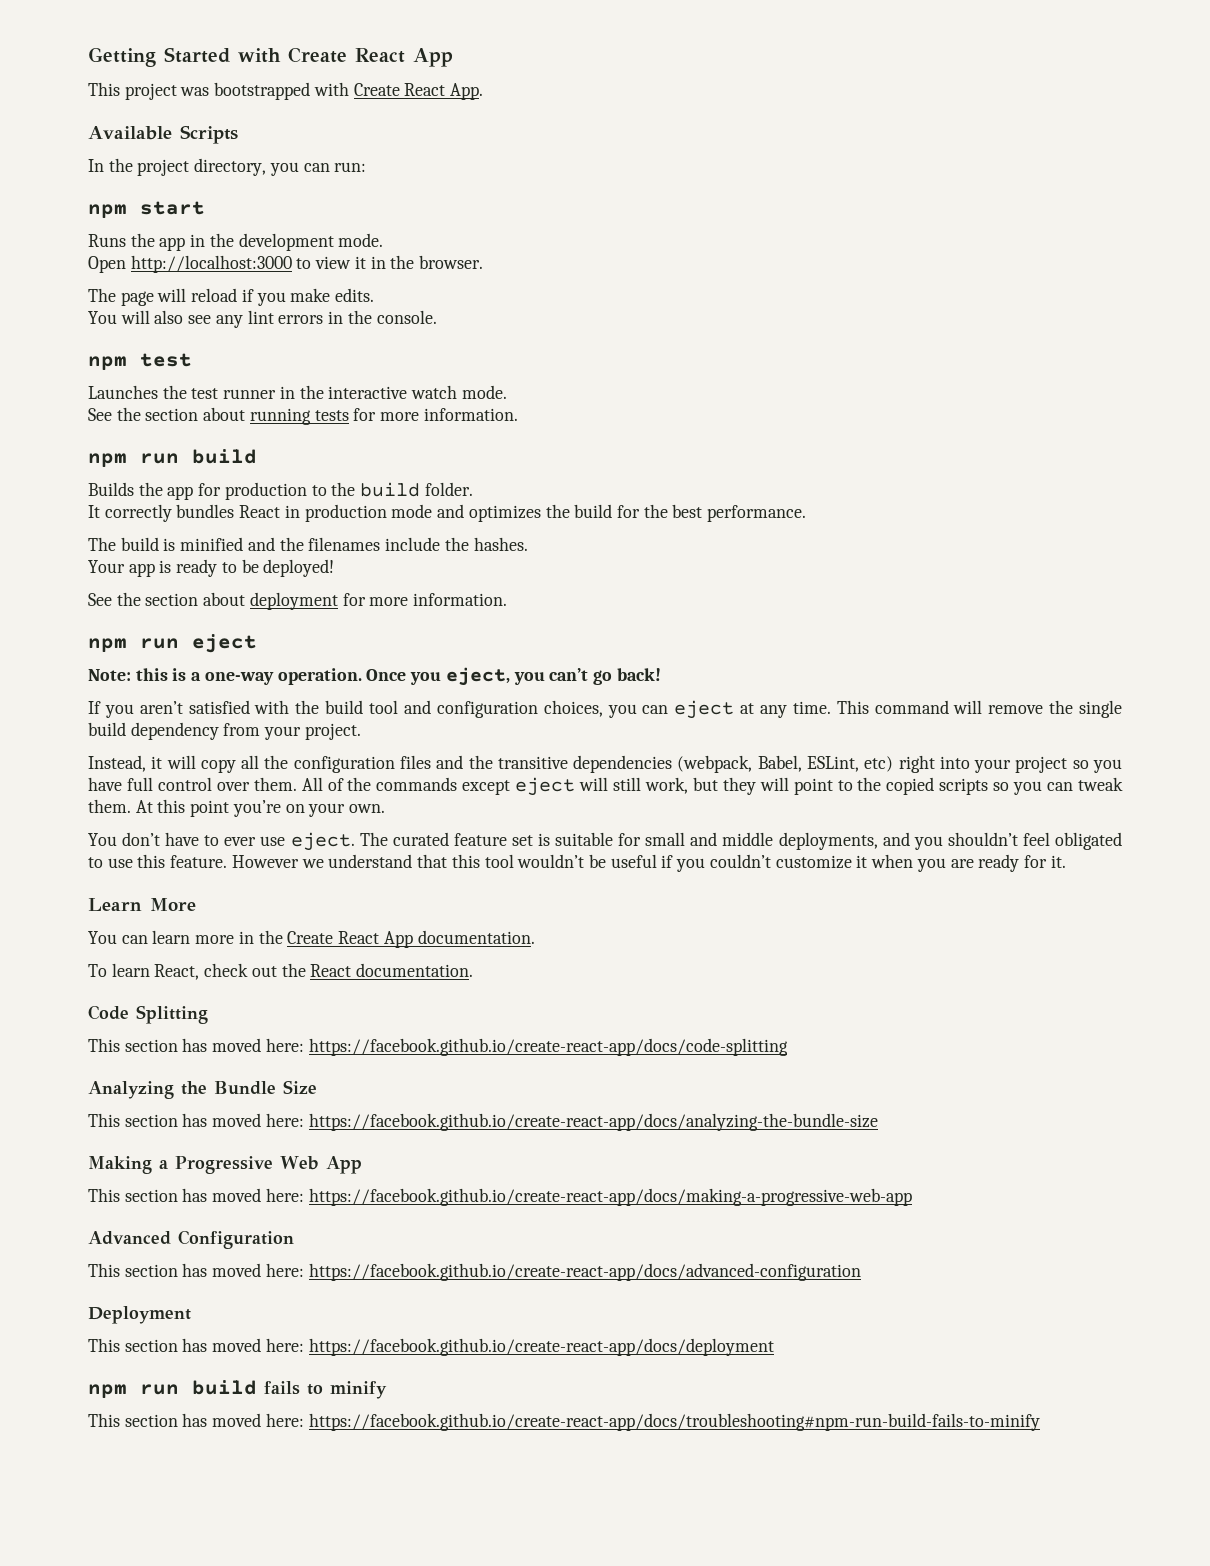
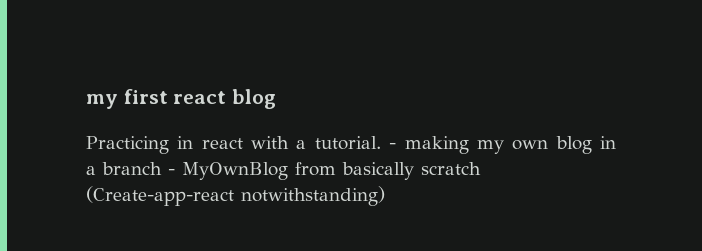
- Getting Started with Create React App
- This project was bootstrapped with Create React App.
- Available Scripts
- In the project directory, you can run:
- npm start
- Runs the app in the development mode.
- Open http://localhost:3000 to view it in the browser.
- The page will reload if you make edits.
- You will also see any lint errors in the console.
- npm test
- Launches the test runner in the interactive watch mode.
- See the section about running tests for more information.
- npm run build
- Builds the app for production to the build folder.
- It correctly bundles React in production mode and optimizes the build for the best performance.
- The build is minified and the filenames include the hashes.
- Your app is ready to be deployed!
- See the section about deployment for more information.
- npm run eject
- Note: this is a one-way operation. Once you eject, you can’t go back!
- If you aren’t satisfied with the build tool and configuration choices, you can eject at any time. This command will remove the single build dependency from your project.
- Instead, it will copy all the configuration files and the transitive dependencies (webpack, Babel, ESLint, etc) right into your project so you have full control over them. All of the commands except eject will still work, but they will point to the copied scripts so you can tweak them. At this point you’re on your own.
- You don’t have to ever use eject. The curated feature set is suitable for small and middle deployments, and you shouldn’t feel obligated to use this feature. However we understand that this tool wouldn’t be useful if you couldn’t customize it when you are ready for it.
- Learn More
- You can learn more in the Create React App documentation.
- To learn React, check out the React documentation.
- Code Splitting
- This section has moved here: https://facebook.github.io/create-react-app/docs/code-splitting
- Analyzing the Bundle Size
- This section has moved here: https://facebook.github.io/create-react-app/docs/analyzing-the-bundle-size
- Making a Progressive Web App
- This section has moved here: https://facebook.github.io/create-react-app/docs/making-a-progressive-web-app
- Advanced Configuration
- This section has moved here: https://facebook.github.io/create-react-app/docs/advanced-configuration
- Deployment
- This section has moved here: https://facebook.github.io/create-react-app/docs/deployment
- npm run build fails to minify
- This section has moved here: https://facebook.github.io/create-react-app/docs/troubleshooting#npm-run-build-fails-to-minify
+ my first react blog
+ Practicing in react with a tutorial. - making my own blog in a branch - MyOwnBlog from basically scratch (Create-app-react notwithstanding)

